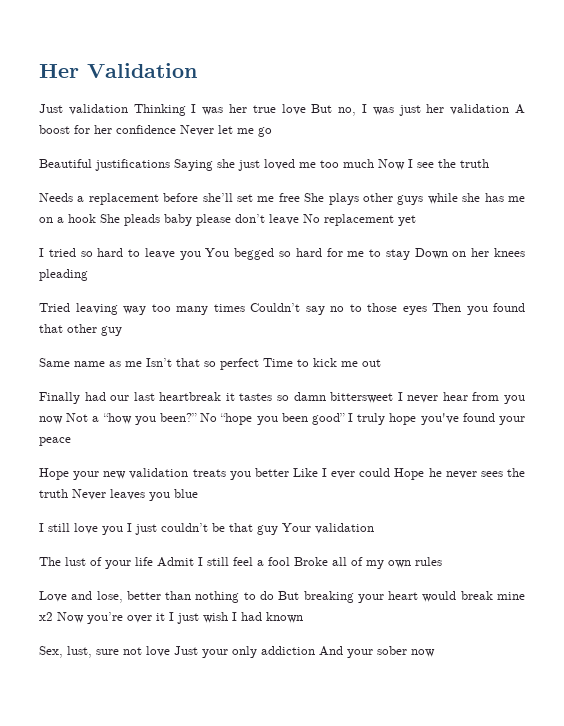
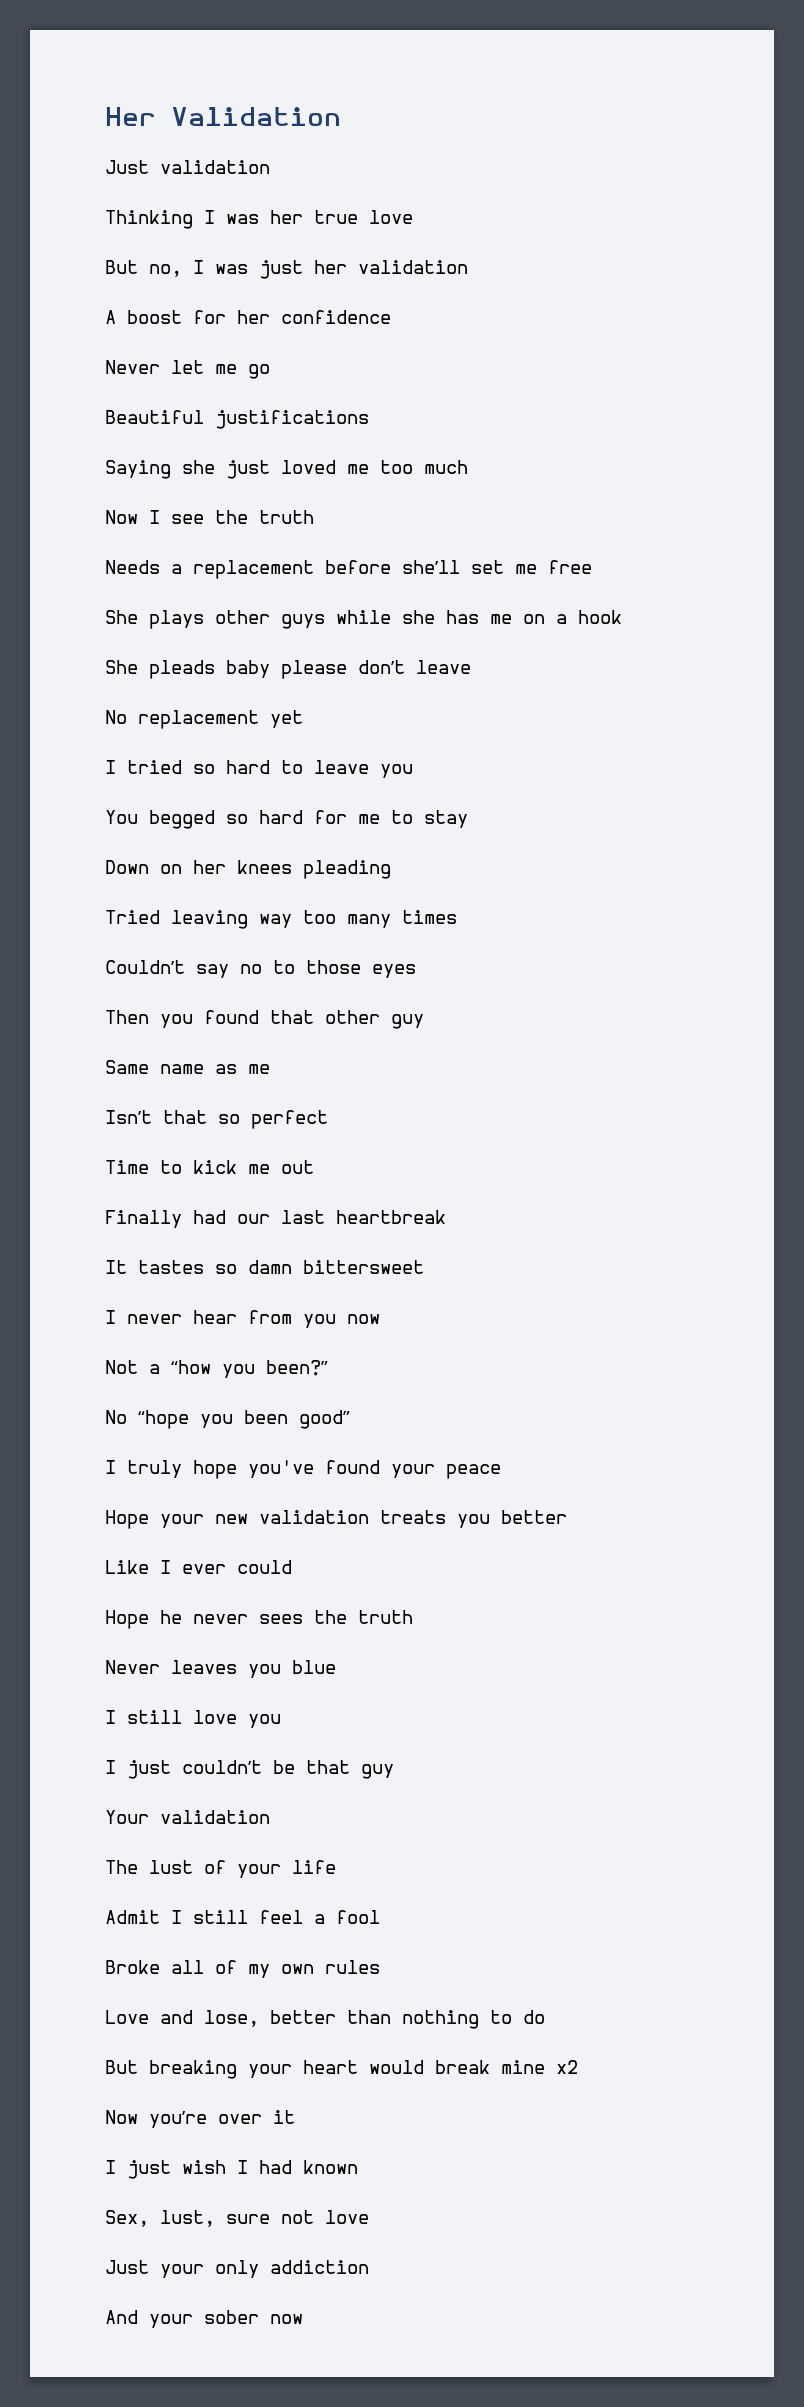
- Just validation Thinking I was her true love But no, I was just her validation A boost for her confidence Never let me go
+ Just validation
+ Thinking I was her true love
+ But no, I was just her validation
+ A boost for her confidence
+ Never let me go
- Beautiful justifications Saying she just loved me too much Now I see the truth
+ Beautiful justifications
+ Saying she just loved me too much
+ Now I see the truth
- Needs a replacement before she’ll set me free She plays other guys while she has me on a hook She pleads baby please don’t leave No replacement yet
+ Needs a replacement before she’ll set me free
+ She plays other guys while she has me on a hook
+ She pleads baby please don’t leave
+ No replacement yet
- I tried so hard to leave you You begged so hard for me to stay Down on her knees pleading
+ I tried so hard to leave you
+ You begged so hard for me to stay
+ Down on her knees pleading
- Tried leaving way too many times Couldn’t say no to those eyes Then you found that other guy
+ Tried leaving way too many times
+ Couldn’t say no to those eyes
+ Then you found that other guy
- Same name as me Isn’t that so perfect Time to kick me out
+ Same name as me
+ Isn’t that so perfect
+ Time to kick me out
- Finally had our last heartbreak it tastes so damn bittersweet I never hear from you now Not a “how you been?” No “hope you been good” I truly hope you've found your peace
+ Finally had our last heartbreak
+ It tastes so damn bittersweet
+ I never hear from you now
+ Not a “how you been?”
+ No “hope you been good”
+ I truly hope you've found your peace
- Hope your new validation treats you better Like I ever could Hope he never sees the truth Never leaves you blue
+ Hope your new validation treats you better
+ Like I ever could
+ Hope he never sees the truth
+ Never leaves you blue
- I still love you I just couldn’t be that guy Your validation
+ I still love you
+ I just couldn’t be that guy
+ Your validation
- The lust of your life Admit I still feel a fool Broke all of my own rules
+ The lust of your life
+ Admit I still feel a fool
+ Broke all of my own rules
- Love and lose, better than nothing to do But breaking your heart would break mine x2 Now you’re over it I just wish I had known
+ Love and lose, better than nothing to do
+ But breaking your heart would break mine x2
+ Now you’re over it
+ I just wish I had known
- Sex, lust, sure not love Just your only addiction And your sober now
+ Sex, lust, sure not love
+ Just your only addiction
+ And your sober now

